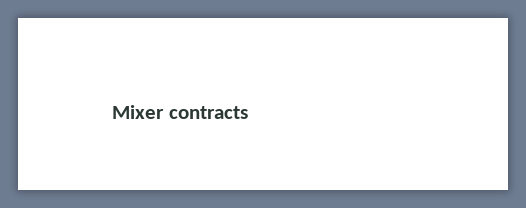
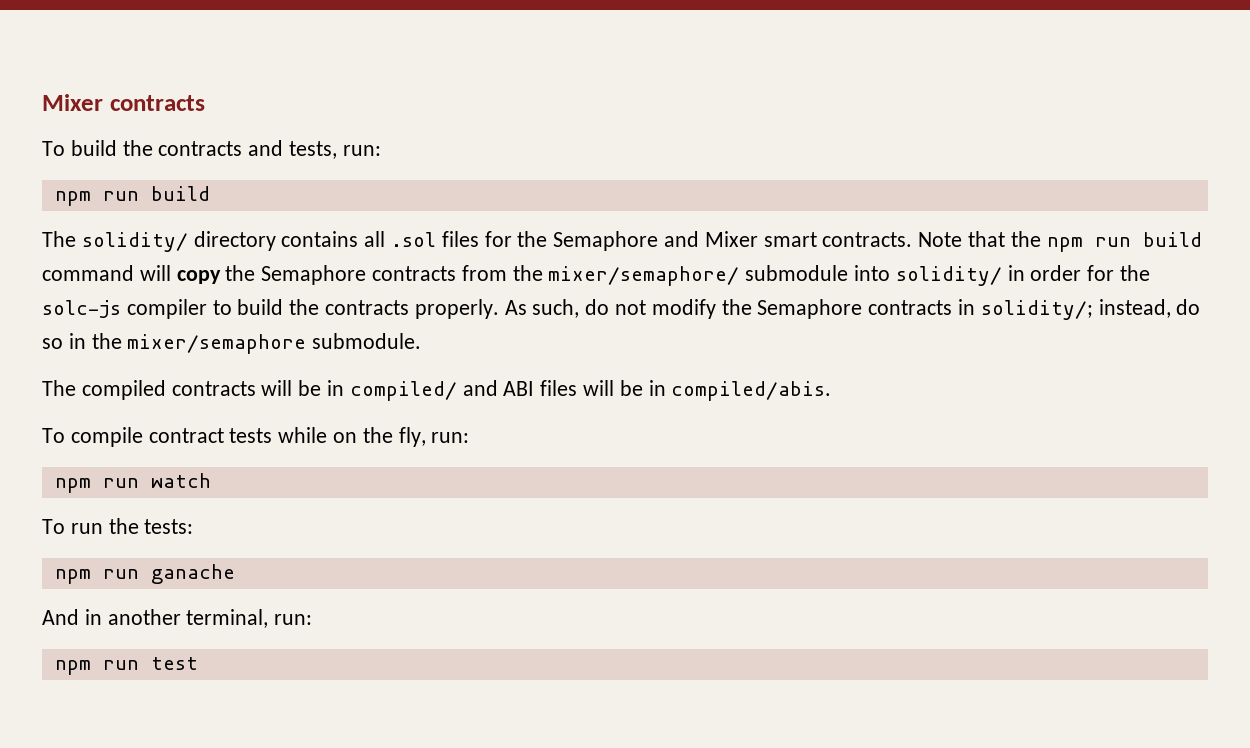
+ To build the contracts and tests, run:
+ npm run build
+ The solidity/ directory contains all .sol files for the Semaphore and Mixer smart contracts. Note that the npm run build command will copy the Semaphore contracts from the mixer/semaphore/ submodule into solidity/ in order for the solc-js compiler to build the contracts properly. As such, do not modify the Semaphore contracts in solidity/; instead, do so in the mixer/semaphore submodule.
+ The compiled contracts will be in compiled/ and ABI files will be in compiled/abis.
+ To compile contract tests while on the fly, run:
+ npm run watch
+ To run the tests:
+ npm run ganache
+ And in another terminal, run:
+ npm run test

